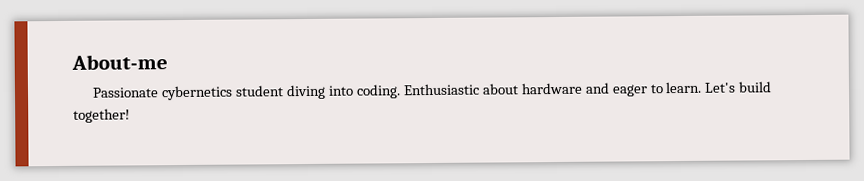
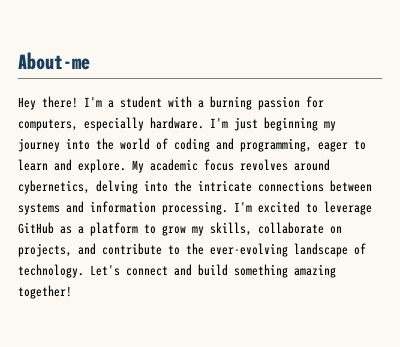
- Passionate cybernetics student diving into coding. Enthusiastic about hardware and eager to learn. Let's build together!
+ Hey there! I'm a student with a burning passion for computers, especially hardware. I'm just beginning my journey into the world of coding and programming, eager to learn and explore. My academic focus revolves around cybernetics, delving into the intricate connections between systems and information processing. I'm excited to leverage GitHub as a platform to grow my skills, collaborate on projects, and contribute to the ever-evolving landscape of technology. Let's connect and build something amazing together!

